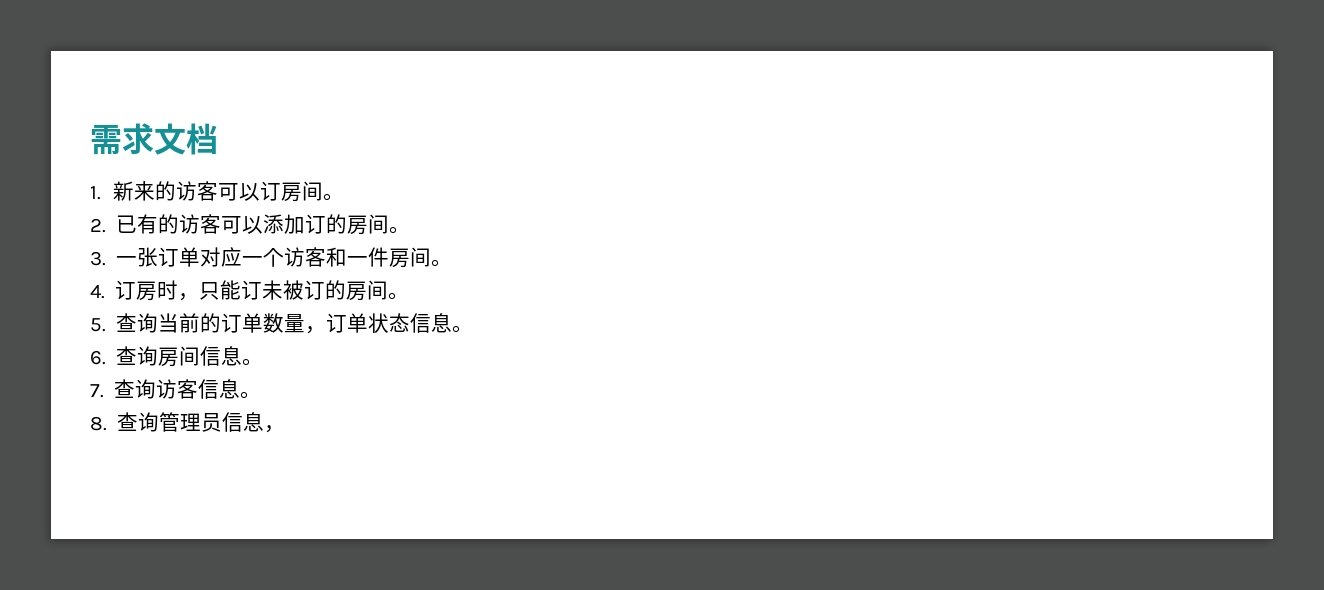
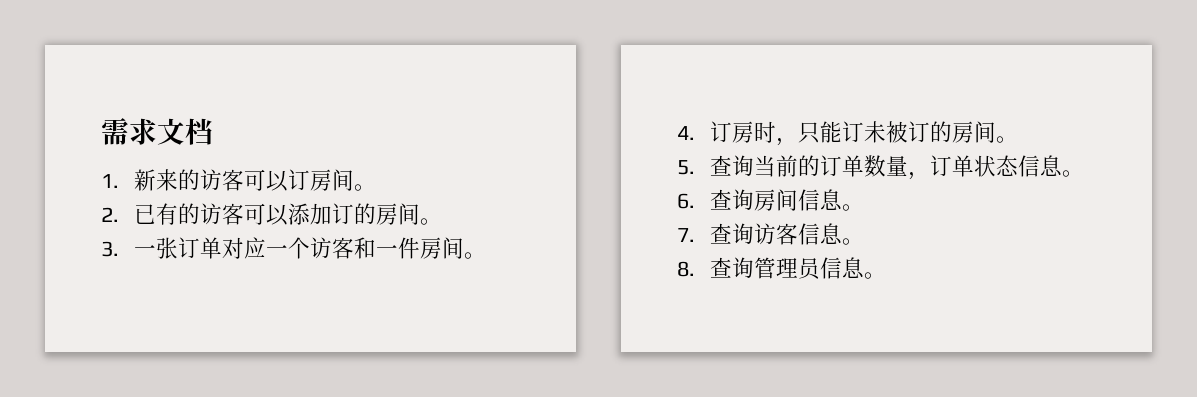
- 8.查询管理员信息，
+ 8.查询管理员信息。

